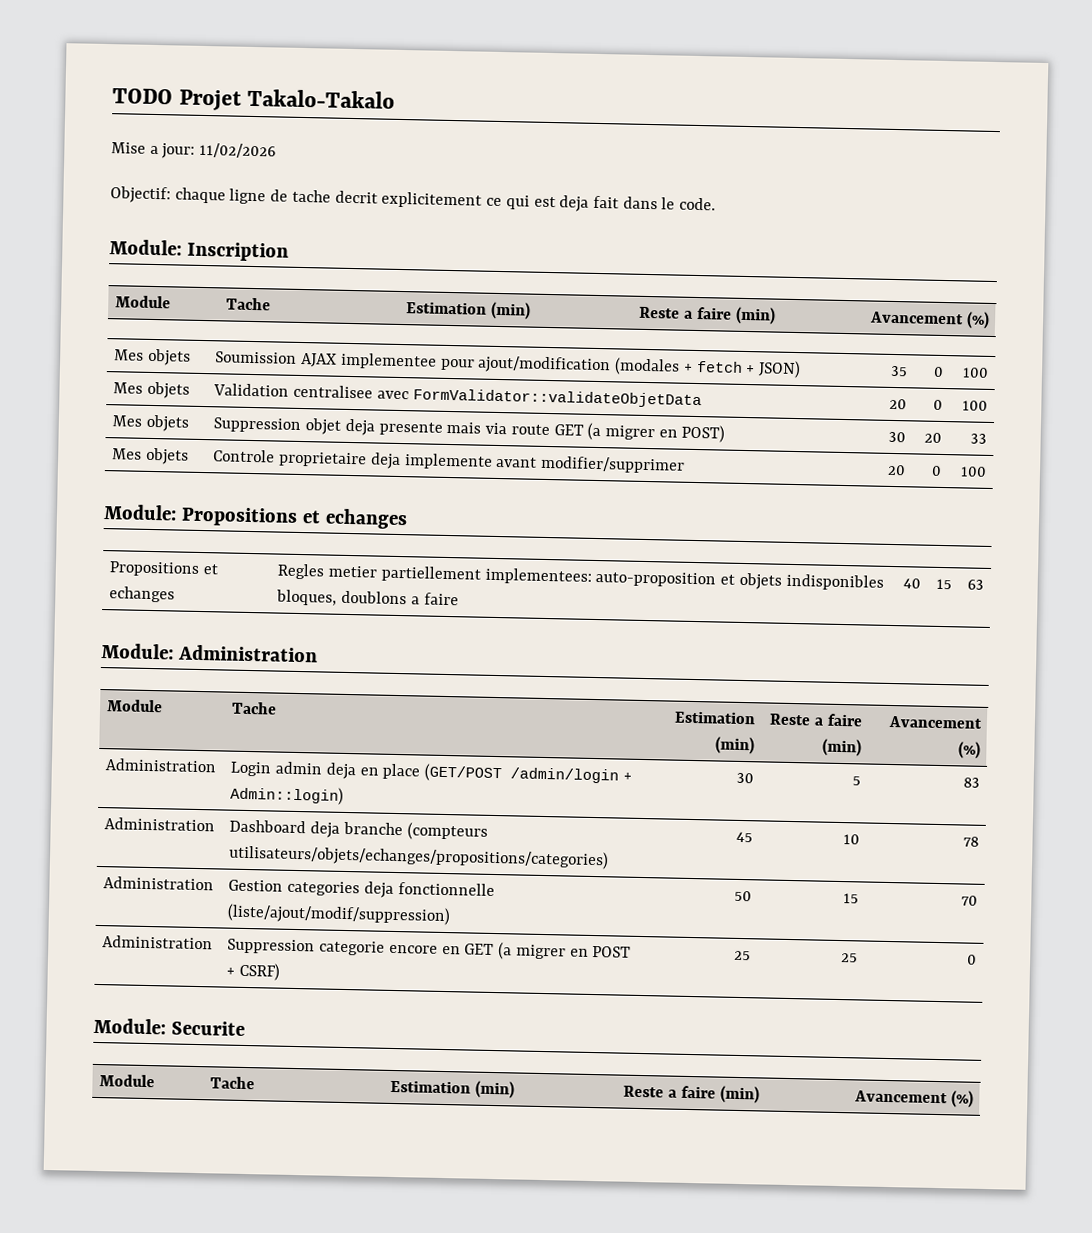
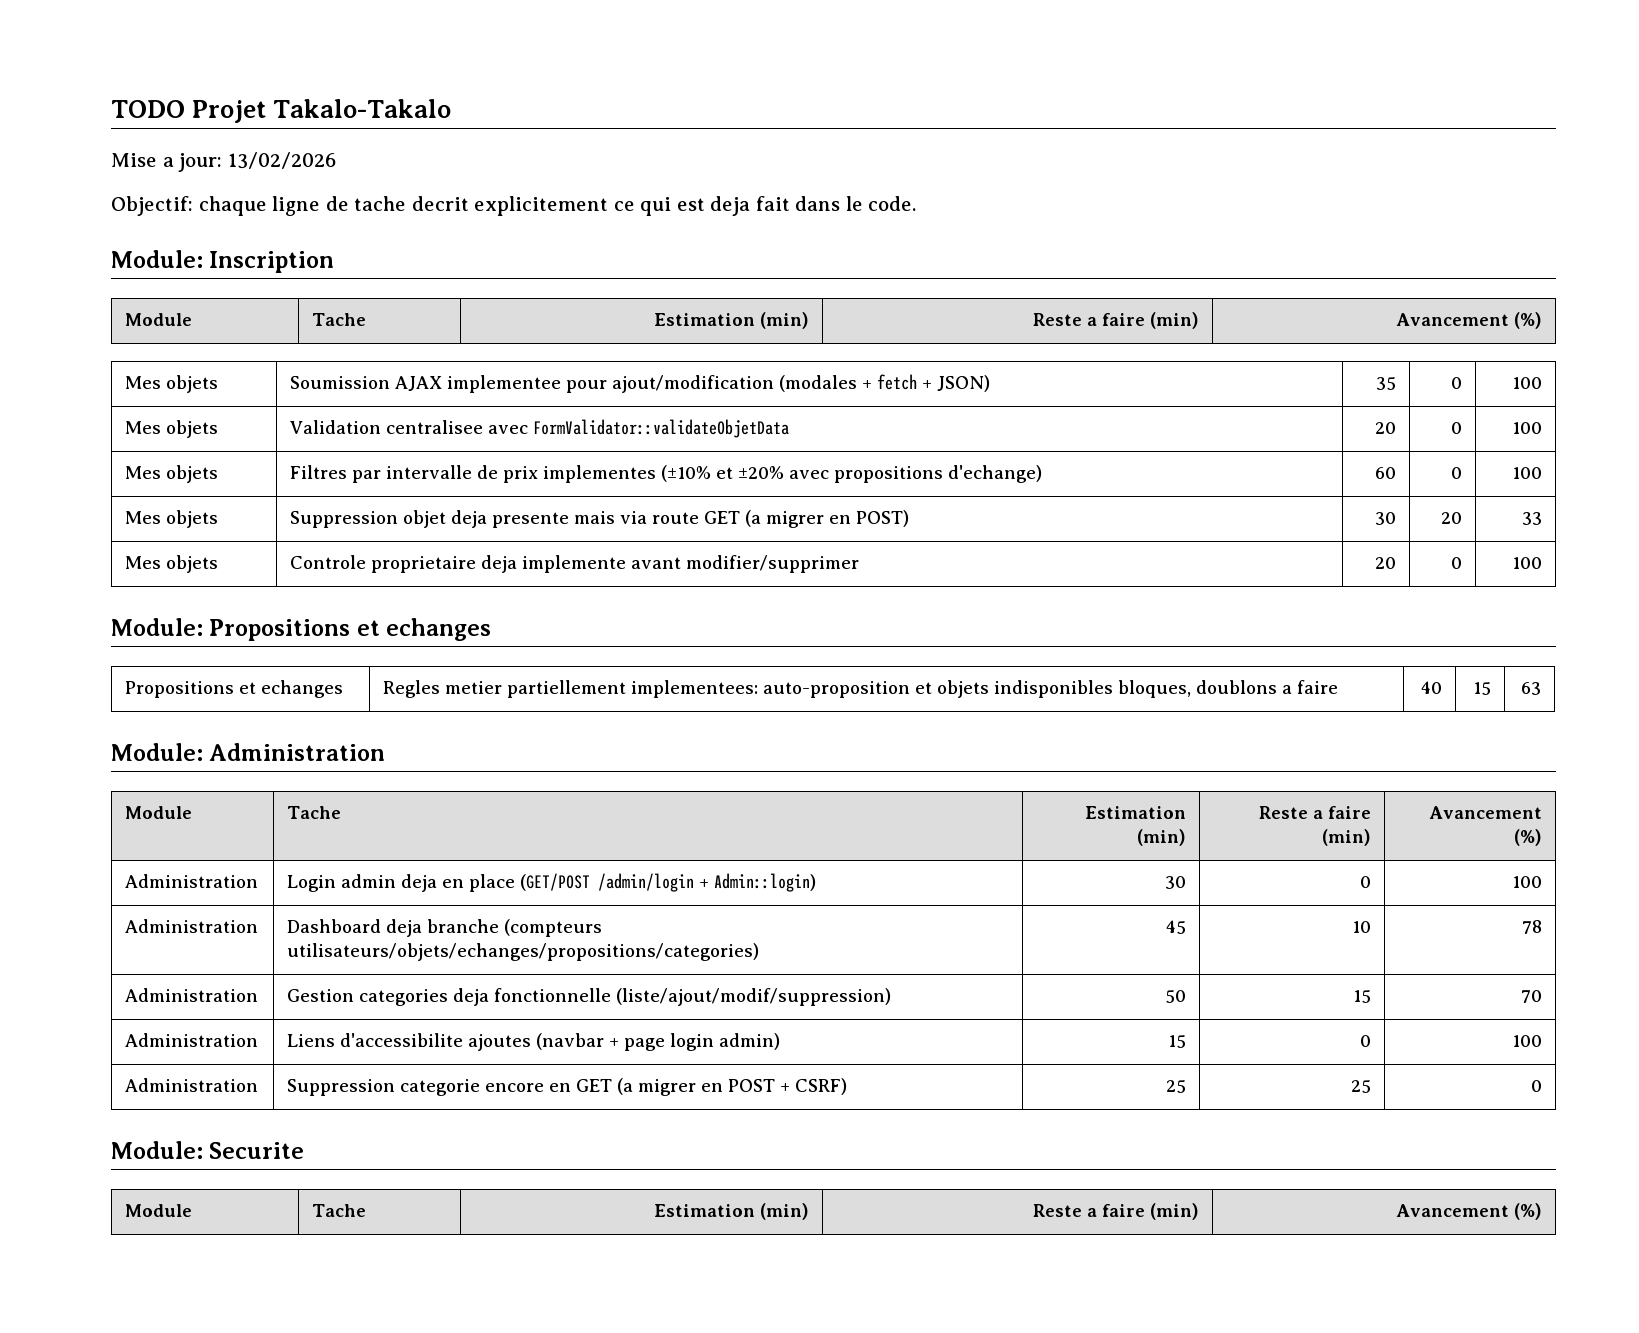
- Mise a jour: 11/02/2026
+ Mise a jour: 13/02/2026
+ Mes objets | Filtres par intervalle de prix implementes (±10% et ±20% avec propositions d'echange) | 60 | 0 | 100
- Administration | Login admin deja en place (GET/POST /admin/login + Admin::login) | 30 | 5 | 83
+ Administration | Login admin deja en place (GET/POST /admin/login + Admin::login) | 30 | 0 | 100
+ Administration | Liens d'accessibilite ajoutes (navbar + page login admin) | 15 | 0 | 100

